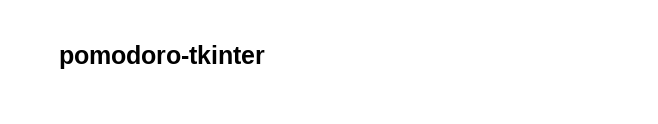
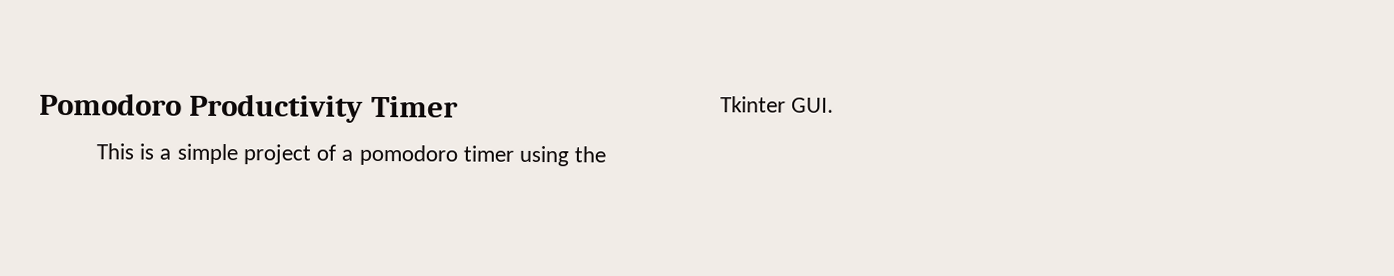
- pomodoro-tkinter
+ Pomodoro Productivity Timer
+ This is a simple project of a pomodoro timer using the Tkinter GUI.

